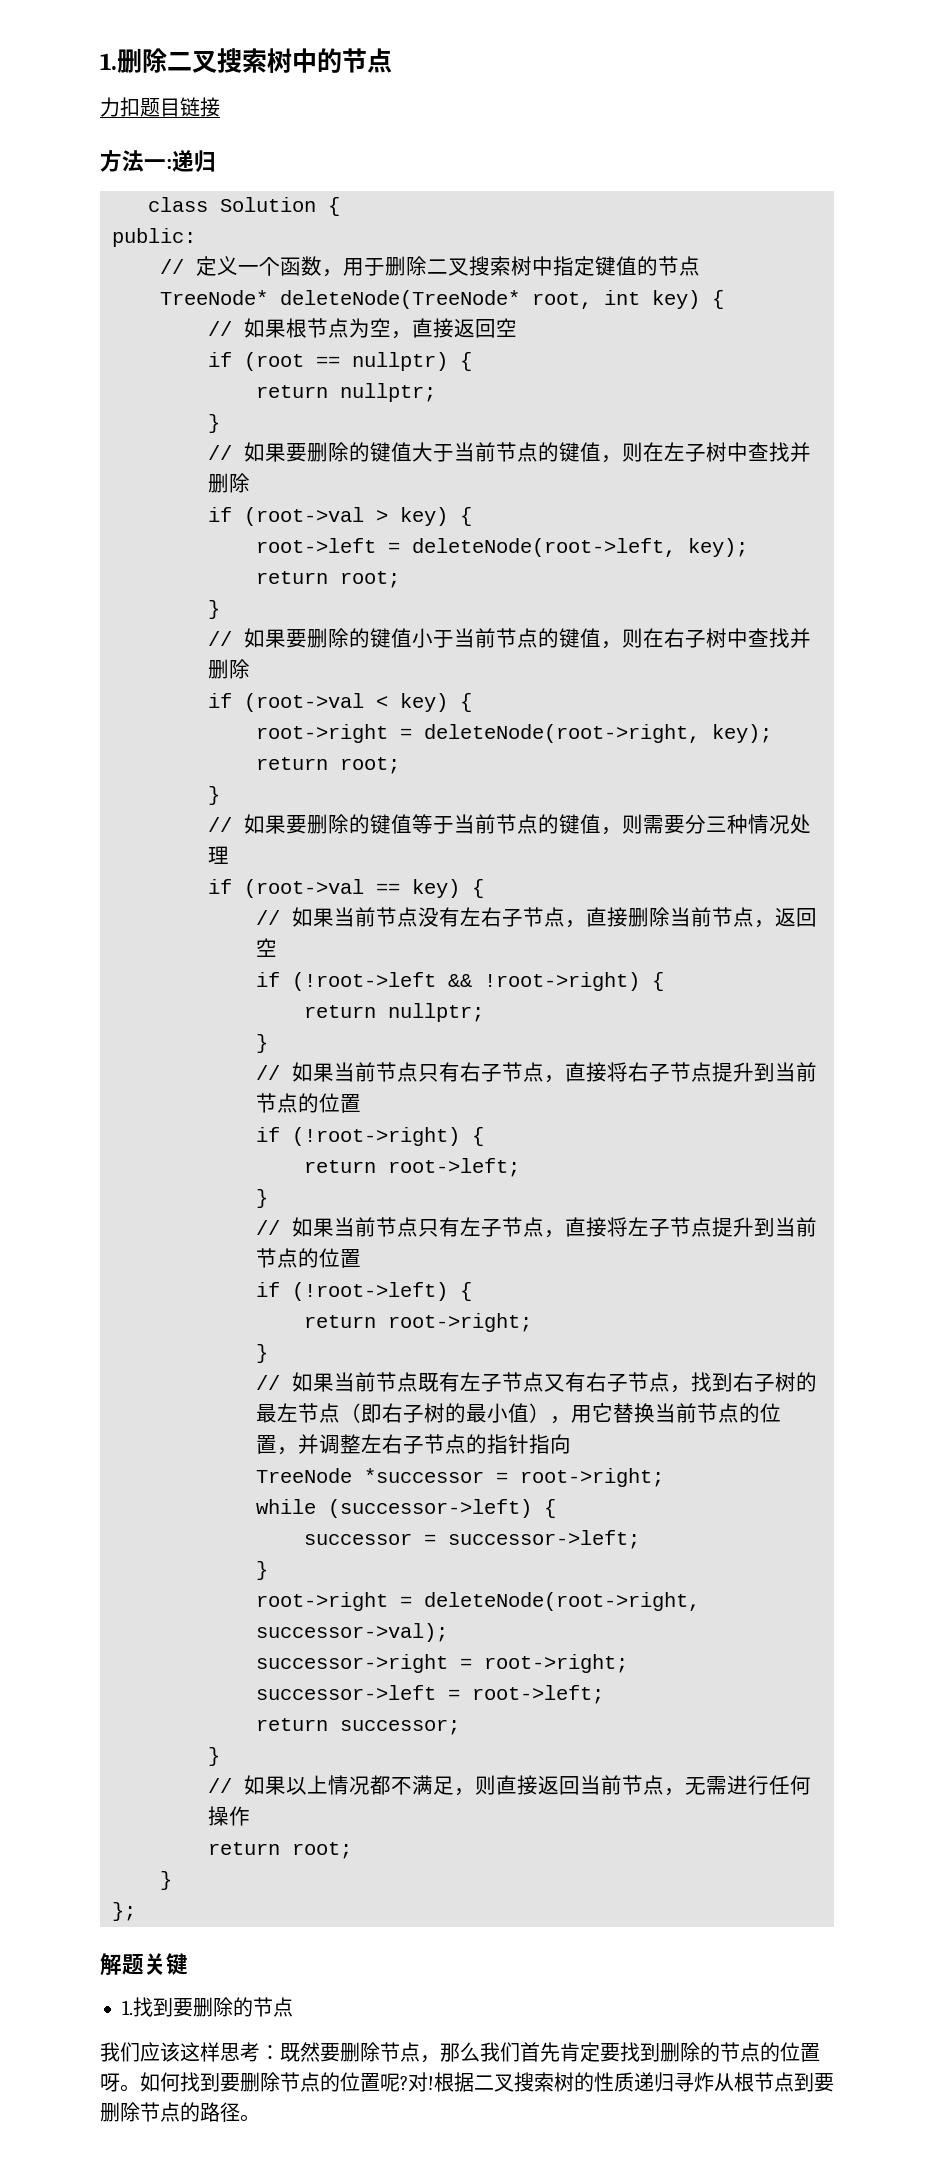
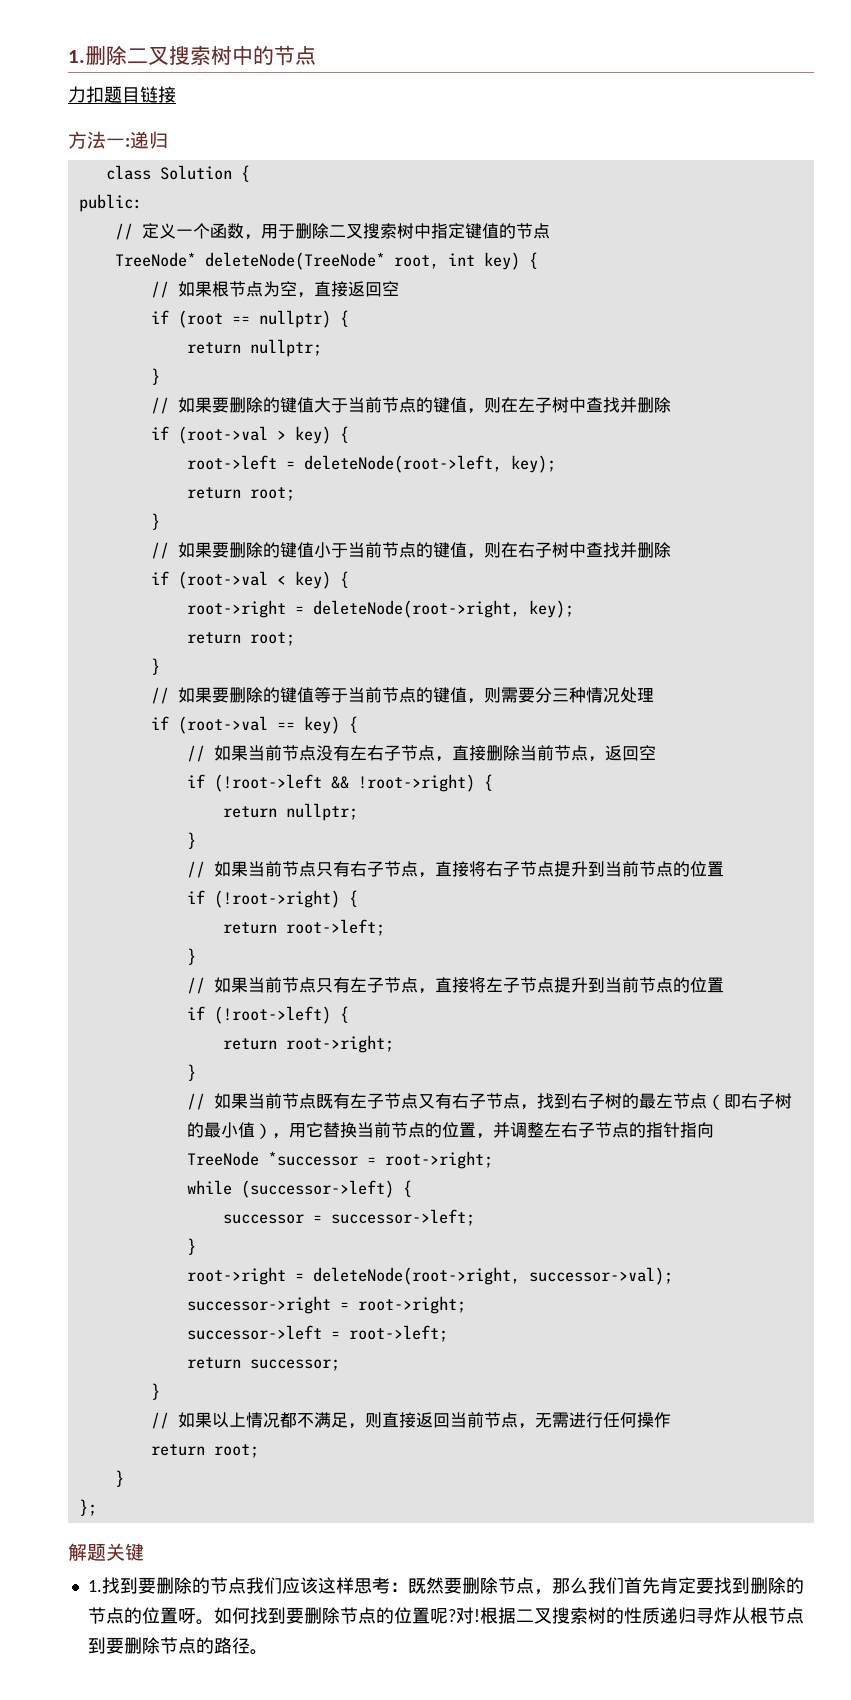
- 1.找到要删除的节点
- 我们应该这样思考：既然要删除节点，那么我们首先肯定要找到删除的节点的位置呀。
+ 1.找到要删除的节点我们应该这样思考：既然要删除节点，那么我们首先肯定要找到删除的节点的位置呀。

